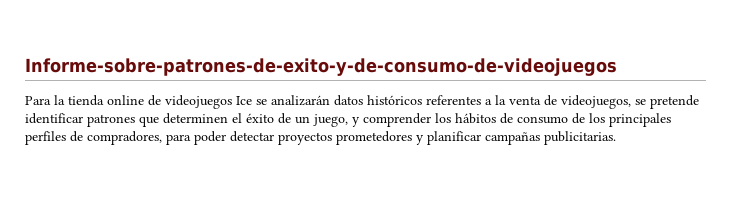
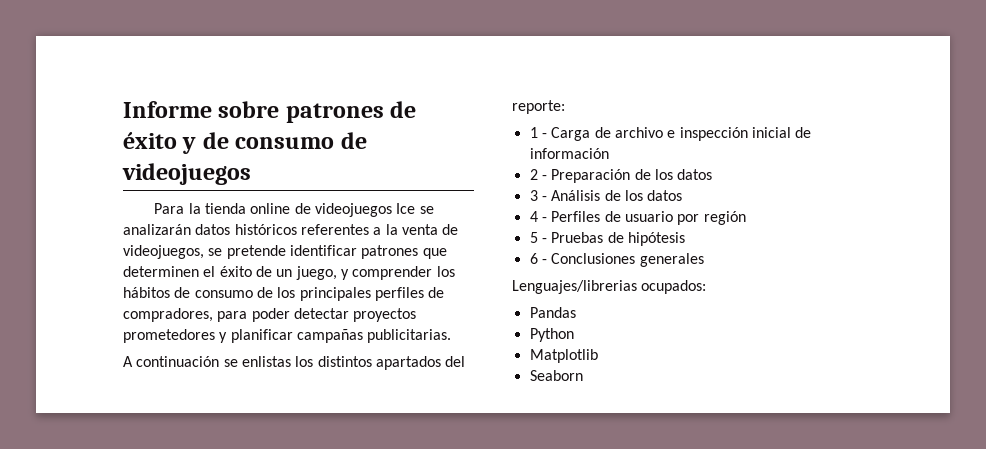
- Informe-sobre-patrones-de-exito-y-de-consumo-de-videojuegos
+ Informe sobre patrones de éxito y de consumo de videojuegos
+ A continuación se enlistas los distintos apartados del reporte:
+ 1 - Carga de archivo e inspección inicial de información
+ 2 - Preparación de los datos
+ 3 - Análisis de los datos
+ 4 - Perfiles de usuario por región
+ 5 - Pruebas de hipótesis
+ 6 - Conclusiones generales
+ Lenguajes/librerias ocupados:
+ Pandas
+ Python
+ Matplotlib
+ Seaborn

